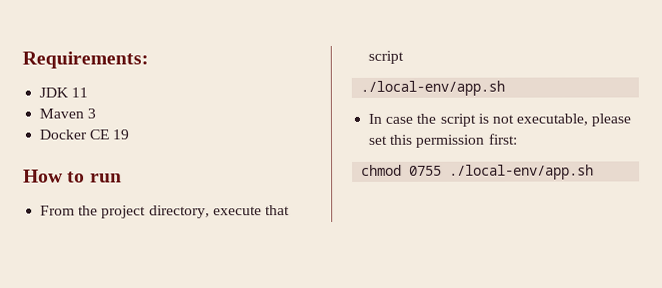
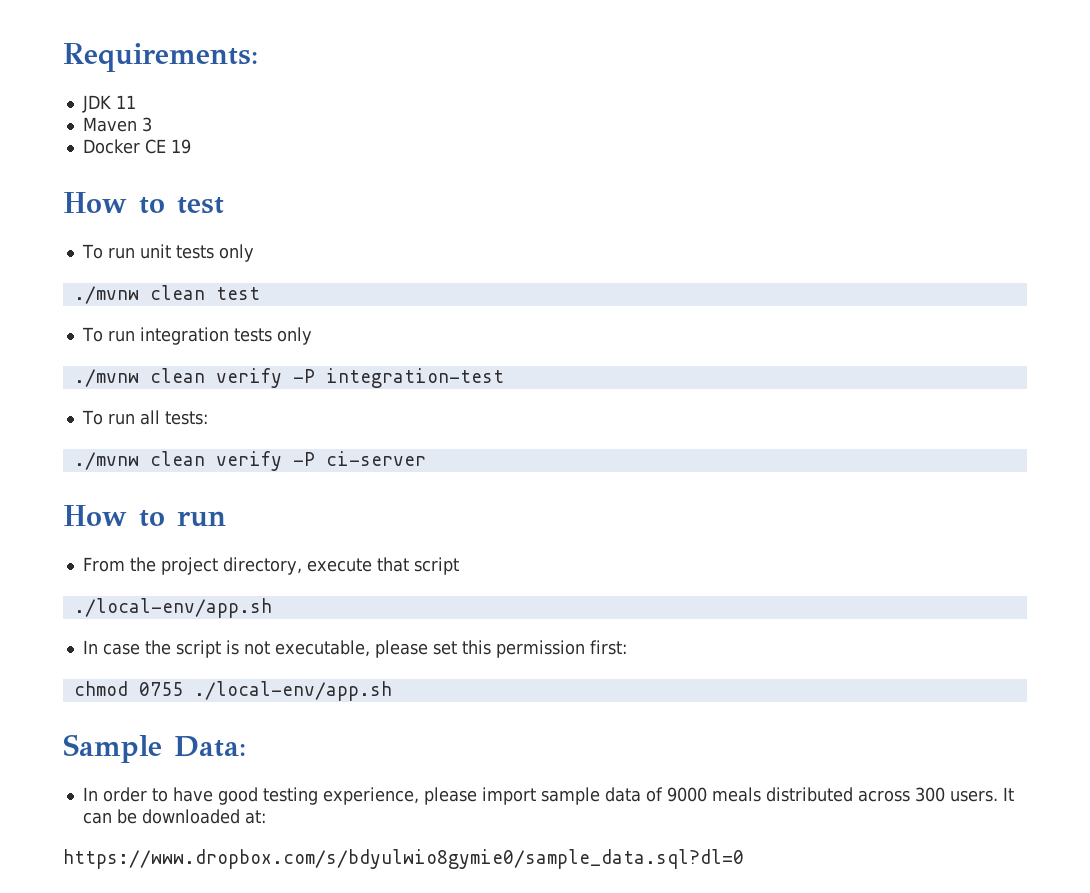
+ How to test
+ To run unit tests only
+ ./mvnw clean test
+ To run integration tests only
+ ./mvnw clean verify -P integration-test
+ To run all tests:
+ ./mvnw clean verify -P ci-server
+ Sample Data:
+ In order to have good testing experience, please import sample data of 9000 meals distributed across 300 users. It can be downloaded at:
+ https://www.dropbox.com/s/bdyulwio8gymie0/sample_data.sql?dl=0

